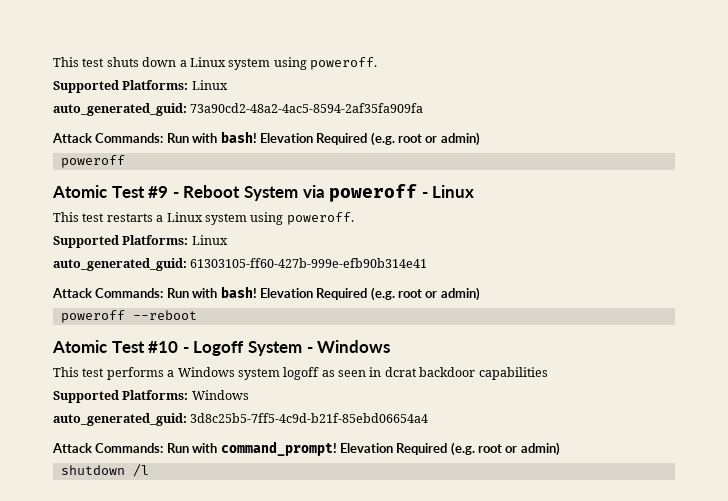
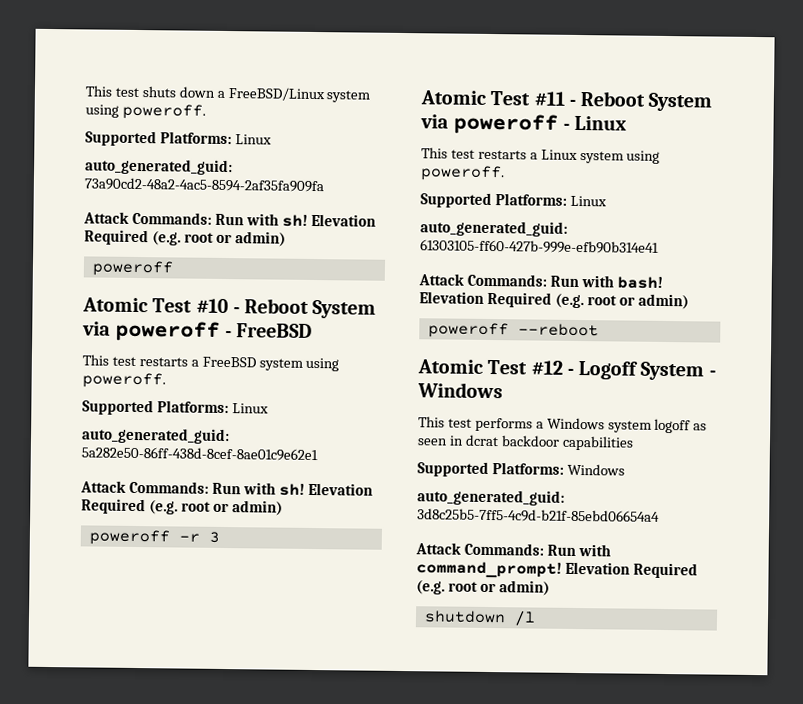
- This test shuts down a Linux system using poweroff.
+ This test shuts down a FreeBSD/Linux system using poweroff.
  auto_generated_guid: 73a90cd2-48a2-4ac5-8594-2af35fa909fa
- Attack Commands: Run with bash!
+ Attack Commands: Run with sh!
- Atomic Test #9 - Reboot System via poweroff - Linux
+ Atomic Test #10 - Reboot System via poweroff - FreeBSD
+ This test restarts a FreeBSD system using poweroff.
+ Supported Platforms: Linux
+ auto_generated_guid: 5a282e50-86ff-438d-8cef-8ae01c9e62e1
+ Attack Commands: Run with sh! Elevation Required (e.g. root or admin)
+ poweroff -r 3
+ Atomic Test #11 - Reboot System via poweroff - Linux
- Atomic Test #10 - Logoff System - Windows
+ Atomic Test #12 - Logoff System - Windows

